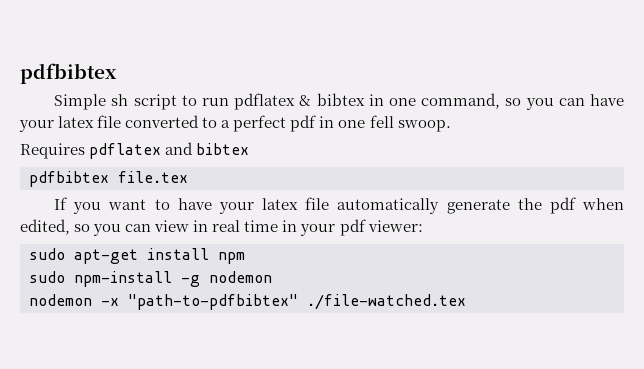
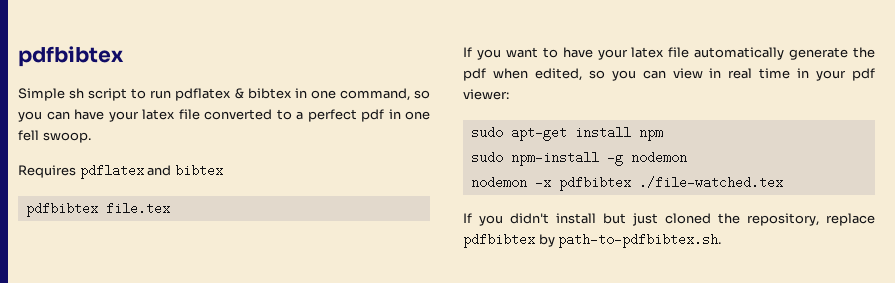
- nodemon -x "path-to-pdfbibtex" ./file-watched.tex
+ nodemon -x pdfbibtex ./file-watched.tex
+ If you didn't install but just cloned the repository, replace pdfbibtex by path-to-pdfbibtex.sh.

